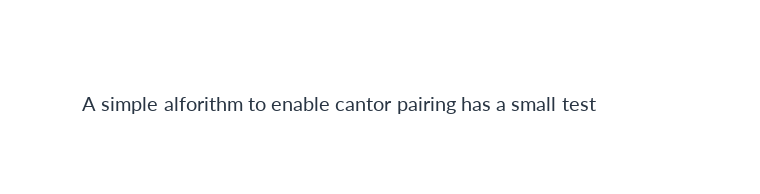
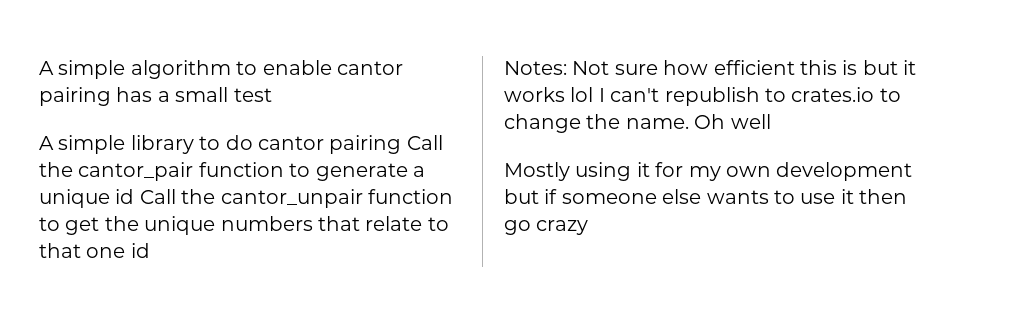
- A simple alforithm to enable cantor pairing has a small test
+ A simple algorithm to enable cantor pairing has a small test
+ A simple library to do cantor pairing Call the cantor_pair function to generate a unique id Call the cantor_unpair function to get the unique numbers that relate to that one id
+ Notes: Not sure how efficient this is but it works lol I can't republish to crates.io to change the name. Oh well
+ Mostly using it for my own development but if someone else wants to use it then go crazy

